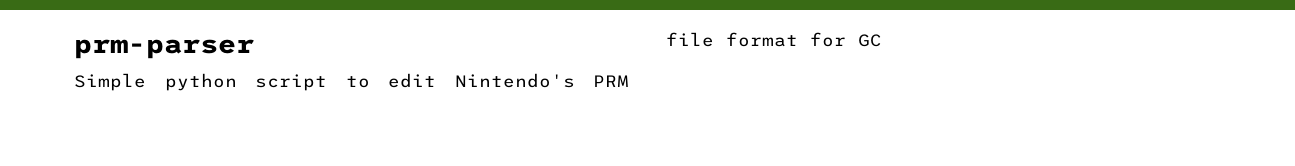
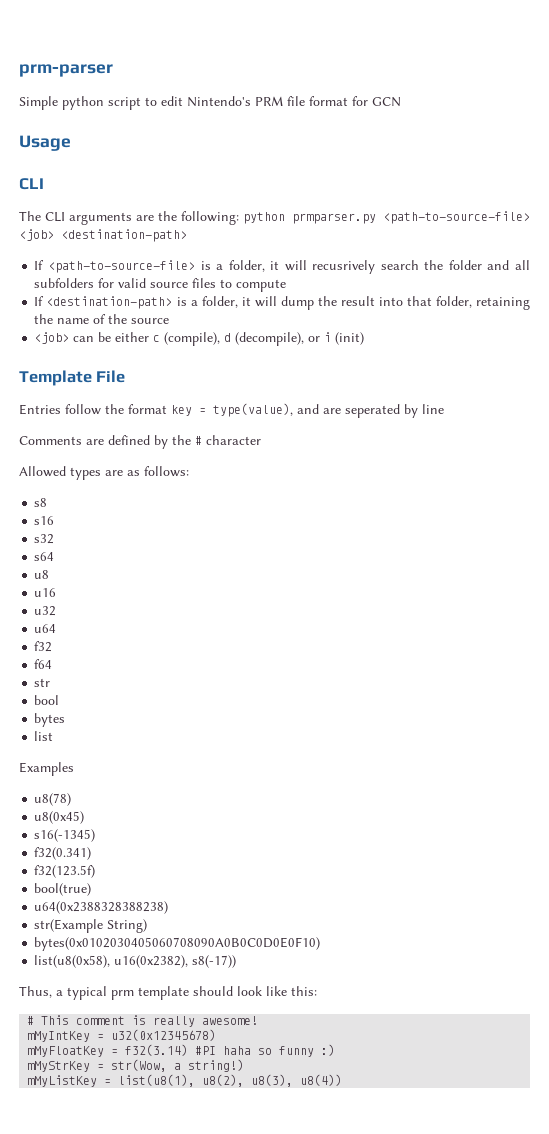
- Simple python script to edit Nintendo's PRM file format for GC
+ Simple python script to edit Nintendo's PRM file format for GCN
+ Usage
+ CLI
+ The CLI arguments are the following: python prmparser.py <path-to-source-file> <job> <destination-path>
+ If <path-to-source-file> is a folder, it will recusrively search the folder and all subfolders for valid source files to compute
+ If <destination-path> is a folder, it will dump the result into that folder, retaining the name of the source
+ <job> can be either c (compile), d (decompile), or i (init)
+ Template File
+ Entries follow the format key = type(value), and are seperated by line
+ Comments are defined by the # character
+ Allowed types are as follows:
+ s8
+ s16
+ s32
+ s64
+ u8
+ u16
+ u32
+ u64
+ f32
+ f64
+ str
+ bool
+ bytes
+ list
+ Examples
+ u8(78)
+ u8(0x45)
+ s16(-1345)
+ f32(0.341)
+ f32(123.5f)
+ bool(true)
+ u64(0x2388328388238)
+ str(Example String)
+ bytes(0x0102030405060708090A0B0C0D0E0F10)
+ list(u8(0x58), u16(0x2382), s8(-17))
+ Thus, a typical prm template should look like this:
+ # This comment is really awesome!
+ mMyIntKey = u32(0x12345678)
+ mMyFloatKey = f32(3.14) #PI haha so funny :)
+ mMyStrKey = str(Wow, a string!)
+ mMyListKey = list(u8(1), u8(2), u8(3), u8(4))

